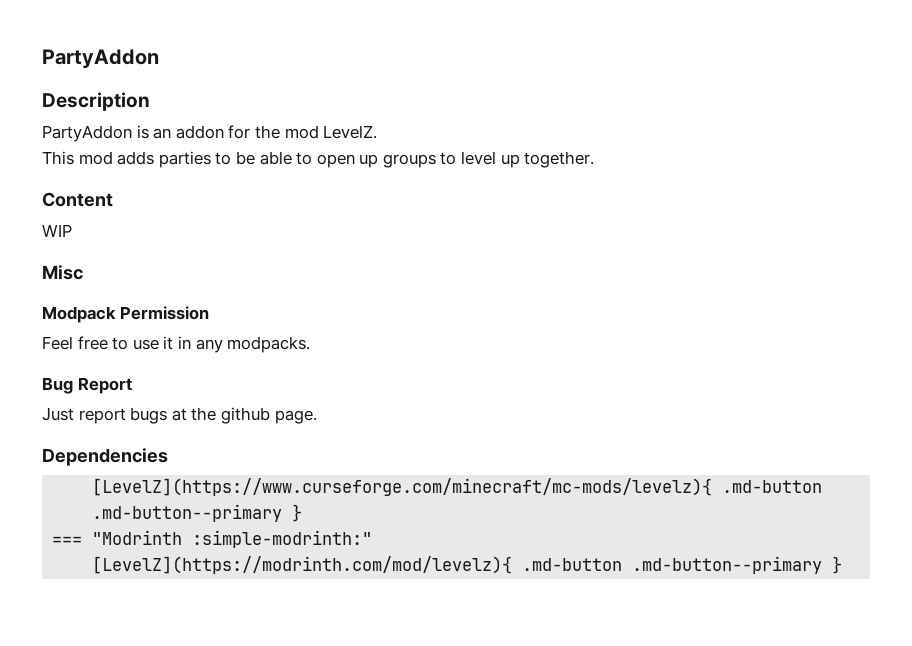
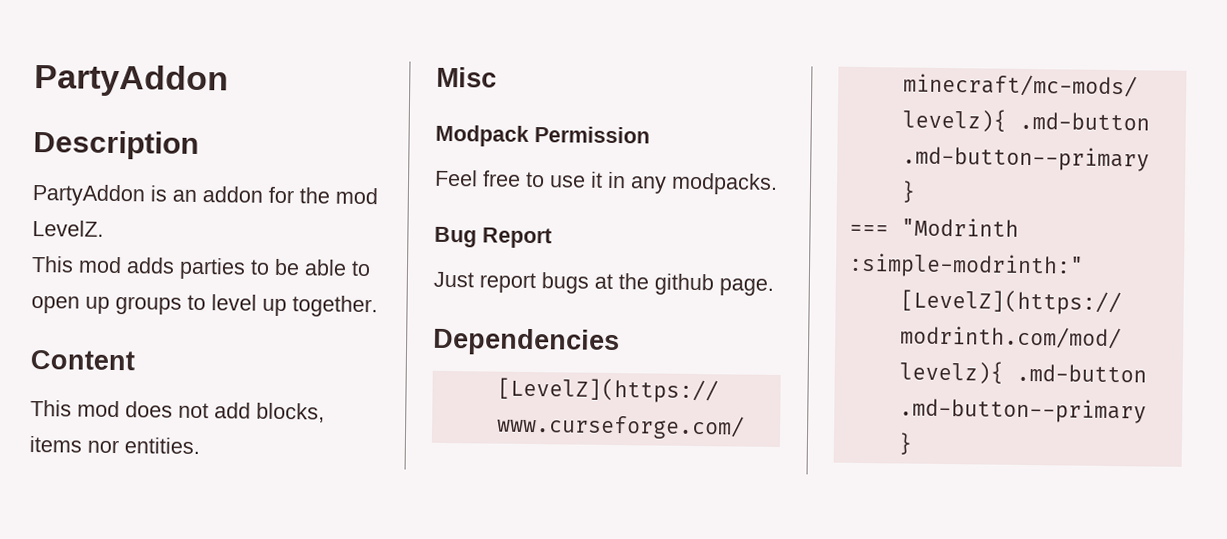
- WIP
+ This mod does not add blocks, items nor entities.

